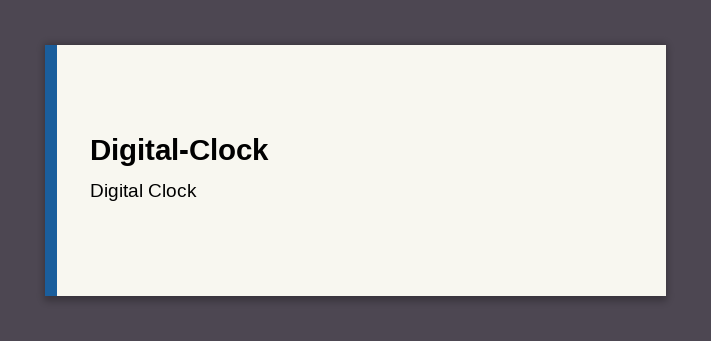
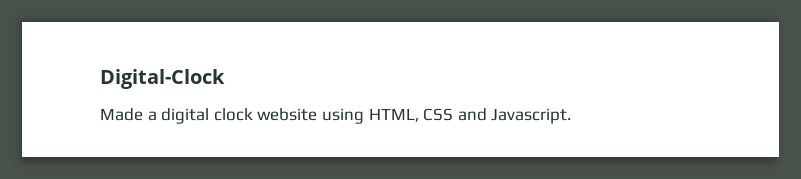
- Digital Clock
+ Made a digital clock website using HTML, CSS and Javascript.

